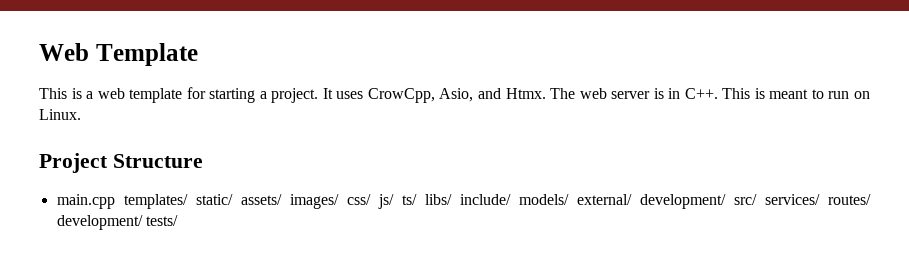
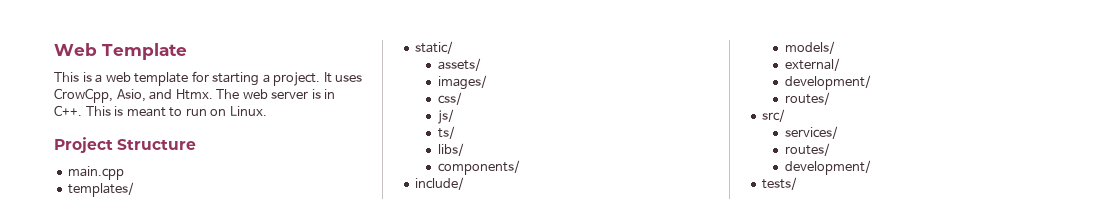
- main.cpp templates/ static/ assets/ images/ css/ js/ ts/ libs/ include/ models/ external/ development/ src/ services/ routes/ development/ tests/
+ main.cpp
+ templates/
+ static/
+ assets/
+ images/
+ css/
+ js/
+ ts/
+ libs/
+ components/
+ include/
+ models/
+ external/
+ development/
+ routes/
+ src/
+ services/
+ routes/
+ development/
+ tests/

